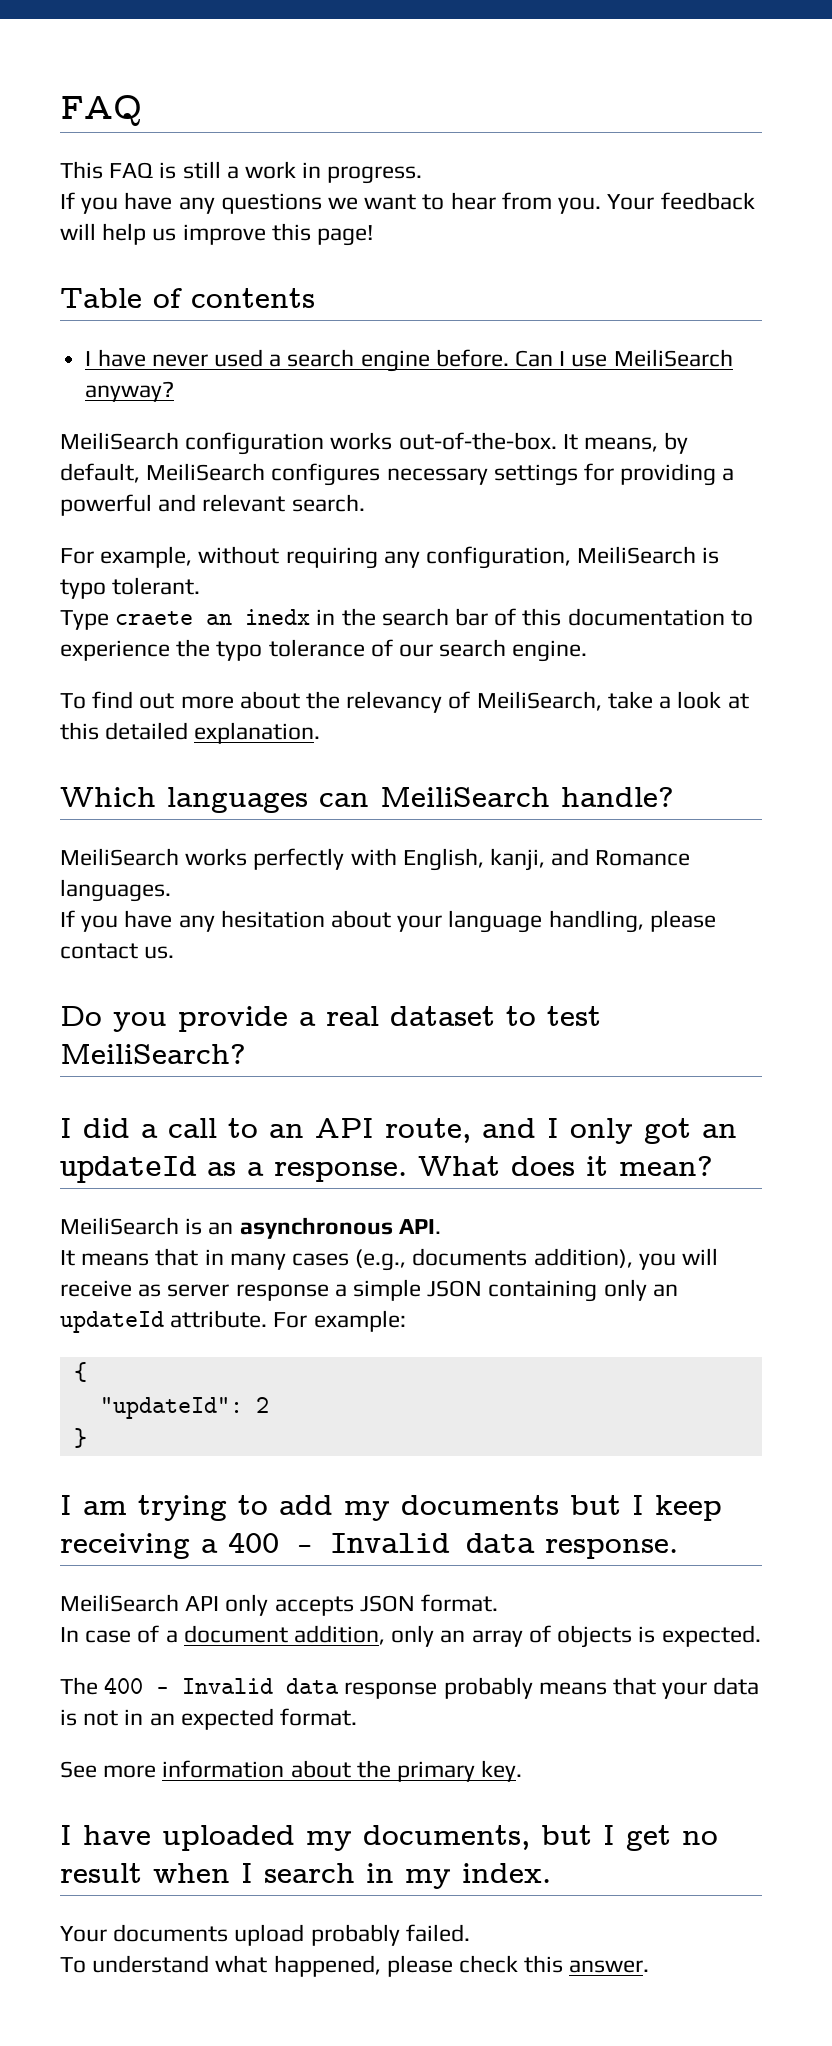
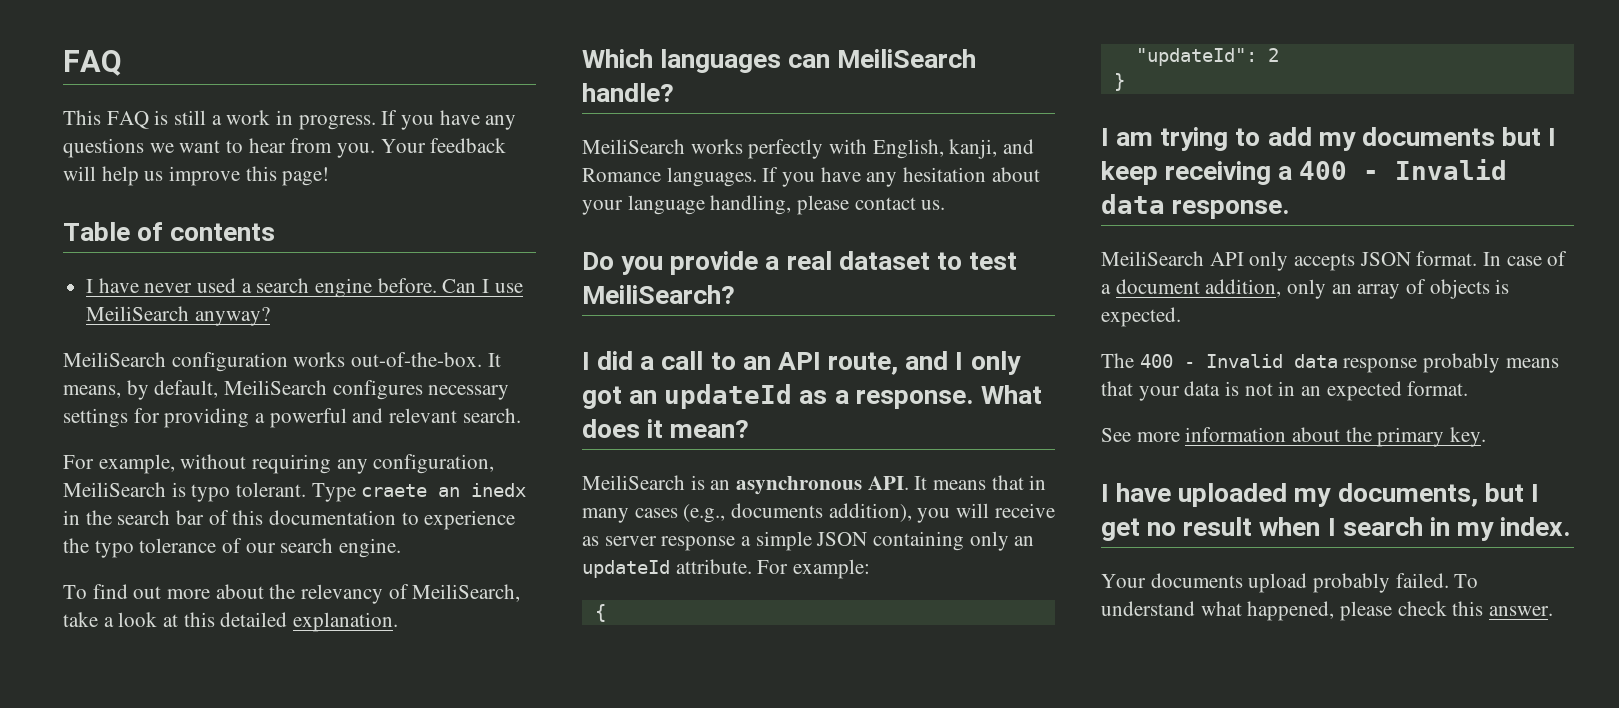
- This FAQ is still a work in progress.
- If you have any questions we want to hear from you.
+ This FAQ is still a work in progress. If you have any questions we want to hear from you.
- For example, without requiring any configuration, MeiliSearch is typo tolerant.
- Type craete an inedx in the search bar of this documentation to experience the typo tolerance of our search engine.
+ For example, without requiring any configuration, MeiliSearch is typo tolerant. Type craete an inedx in the search bar of this documentation to experience the typo tolerance of our search engine.
- MeiliSearch works perfectly with English, kanji, and Romance languages.
- If you have any hesitation about your language handling, please contact us.
+ MeiliSearch works perfectly with English, kanji, and Romance languages. If you have any hesitation about your language handling, please contact us.
- MeiliSearch is an asynchronous API.
- It means that in many cases (e.g., documents addition), you will receive as server response a simple JSON containing only an updateId attribute.
+ MeiliSearch is an asynchronous API. It means that in many cases (e.g., documents addition), you will receive as server response a simple JSON containing only an updateId attribute.
- MeiliSearch API only accepts JSON format.
- In case of a document addition, only an array of objects is expected.
+ MeiliSearch API only accepts JSON format. In case of a document addition, only an array of objects is expected.
- Your documents upload probably failed.
- To understand what happened, please check this answer.
+ Your documents upload probably failed. To understand what happened, please check this answer.

